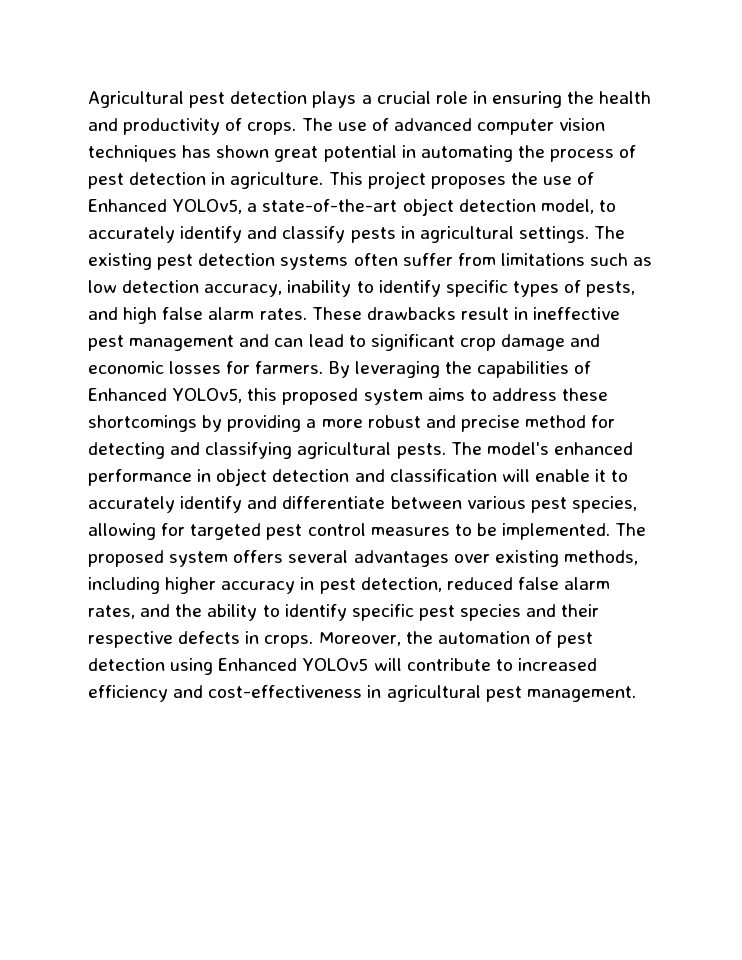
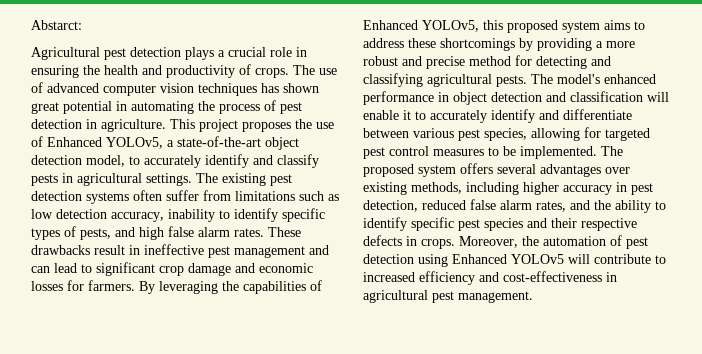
+ Abstarct:

